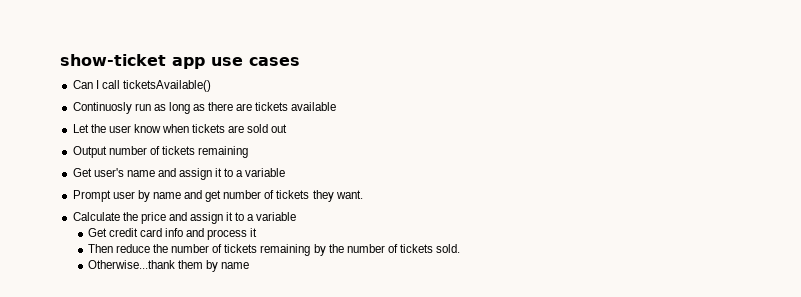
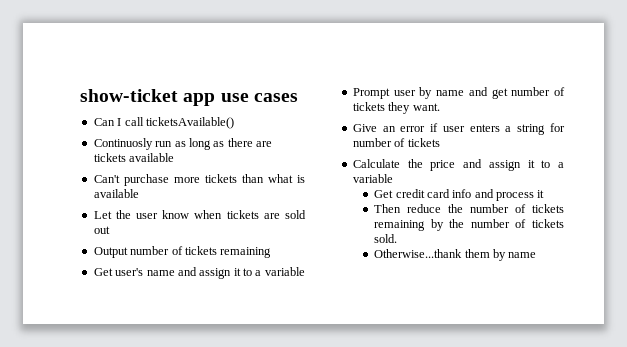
+ Can't purchase more tickets than what is available
+ Give an error if user enters a string for number of tickets

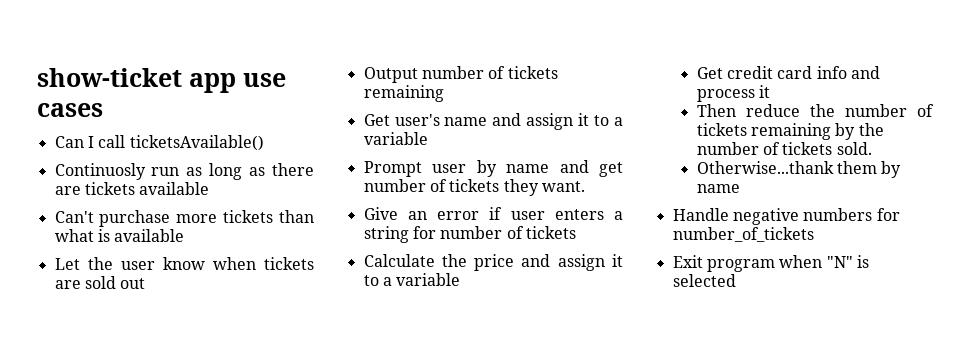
+ Handle negative numbers for number_of_tickets
+ Exit program when "N" is selected

